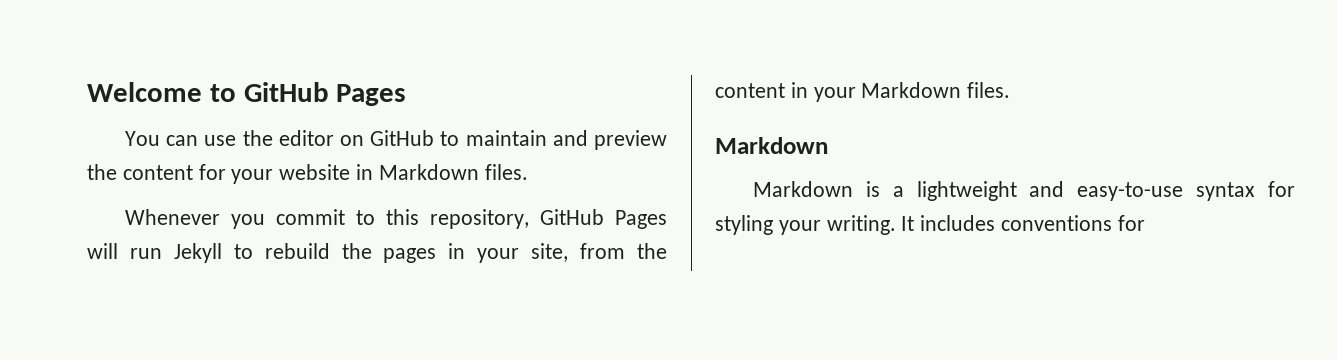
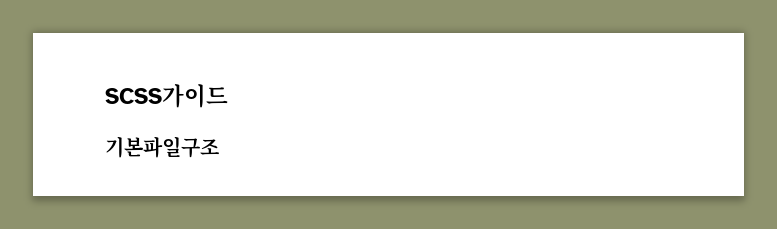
- Welcome to GitHub Pages
- You can use the editor on GitHub to maintain and preview the content for your website in Markdown files.
- Whenever you commit to this repository, GitHub Pages will run Jekyll to rebuild the pages in your site, from the content in your Markdown files.
- Markdown
- Markdown is a lightweight and easy-to-use syntax for styling your writing. It includes conventions for
+ SCSS가이드
+ 기본파일구조

